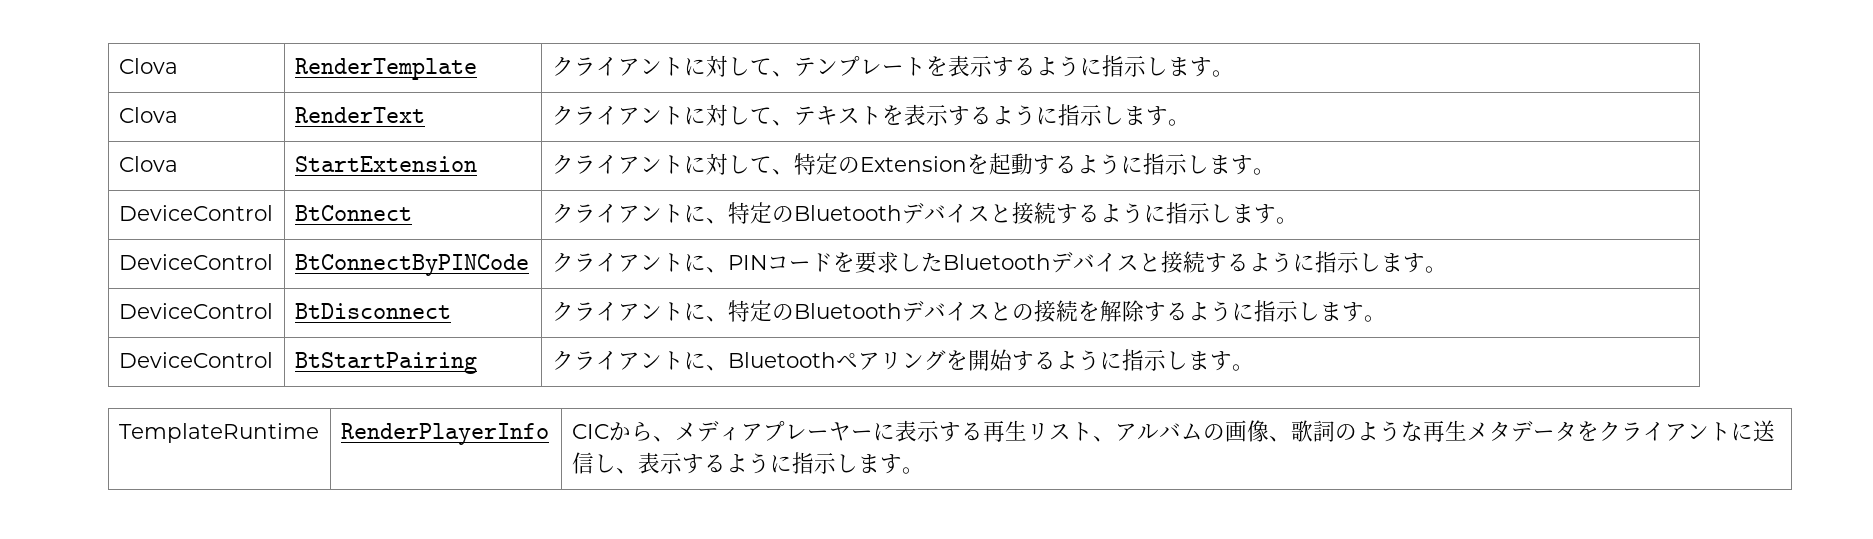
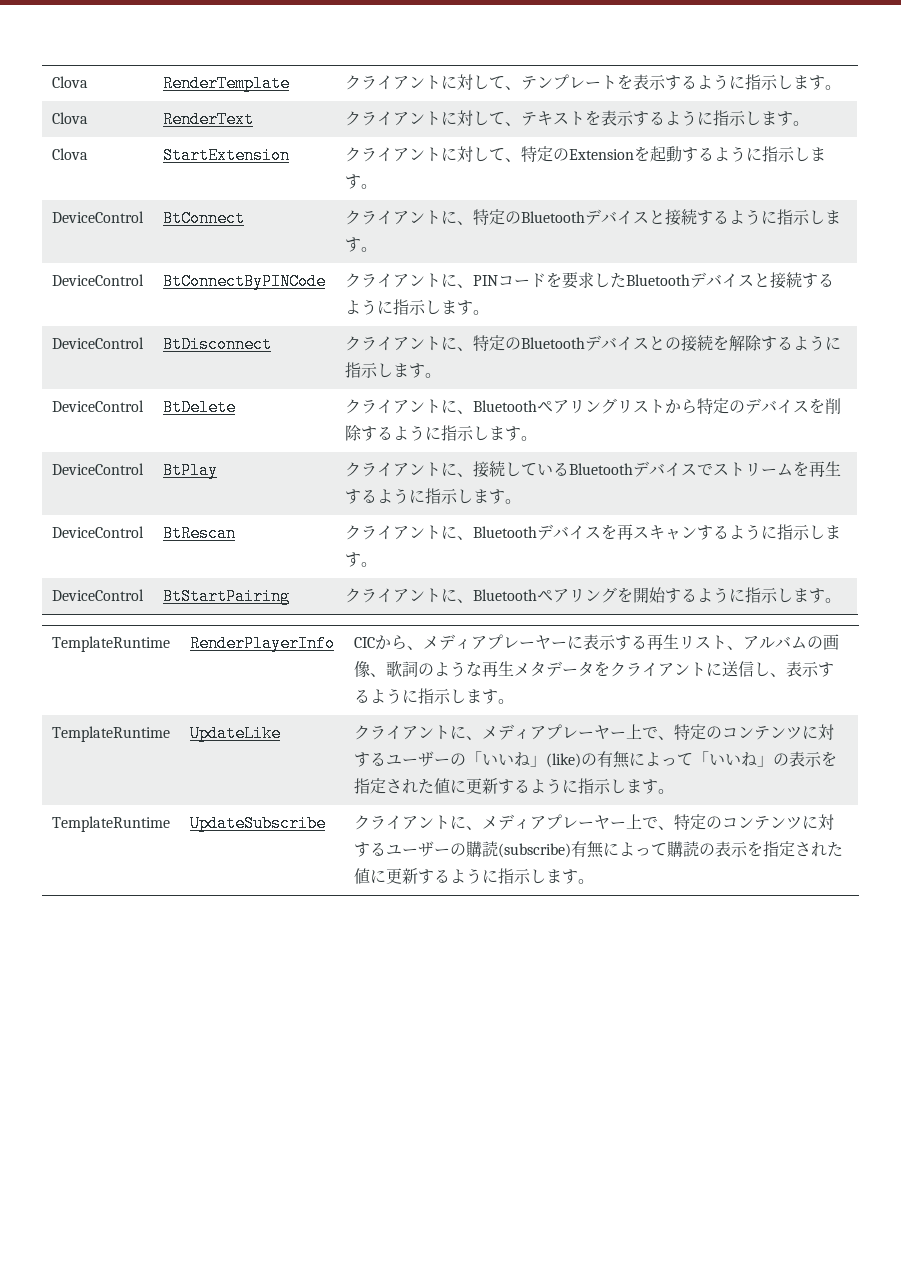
+ DeviceControl | BtDelete | クライアントに、Bluetoothペアリングリストから特定のデバイスを削除するように指示します。
+ DeviceControl | BtPlay | クライアントに、接続しているBluetoothデバイスでストリームを再生するように指示します。
+ DeviceControl | BtRescan | クライアントに、Bluetoothデバイスを再スキャンするように指示します。
+ TemplateRuntime | UpdateLike | クライアントに、メディアプレーヤー上で、特定のコンテンツに対するユーザーの「いいね」(like)の有無によって「いいね」の表示を指定された値に更新するように指示します。
+ TemplateRuntime | UpdateSubscribe | クライアントに、メディアプレーヤー上で、特定のコンテンツに対するユーザーの購読(subscribe)有無によって購読の表示を指定された値に更新するように指示します。

